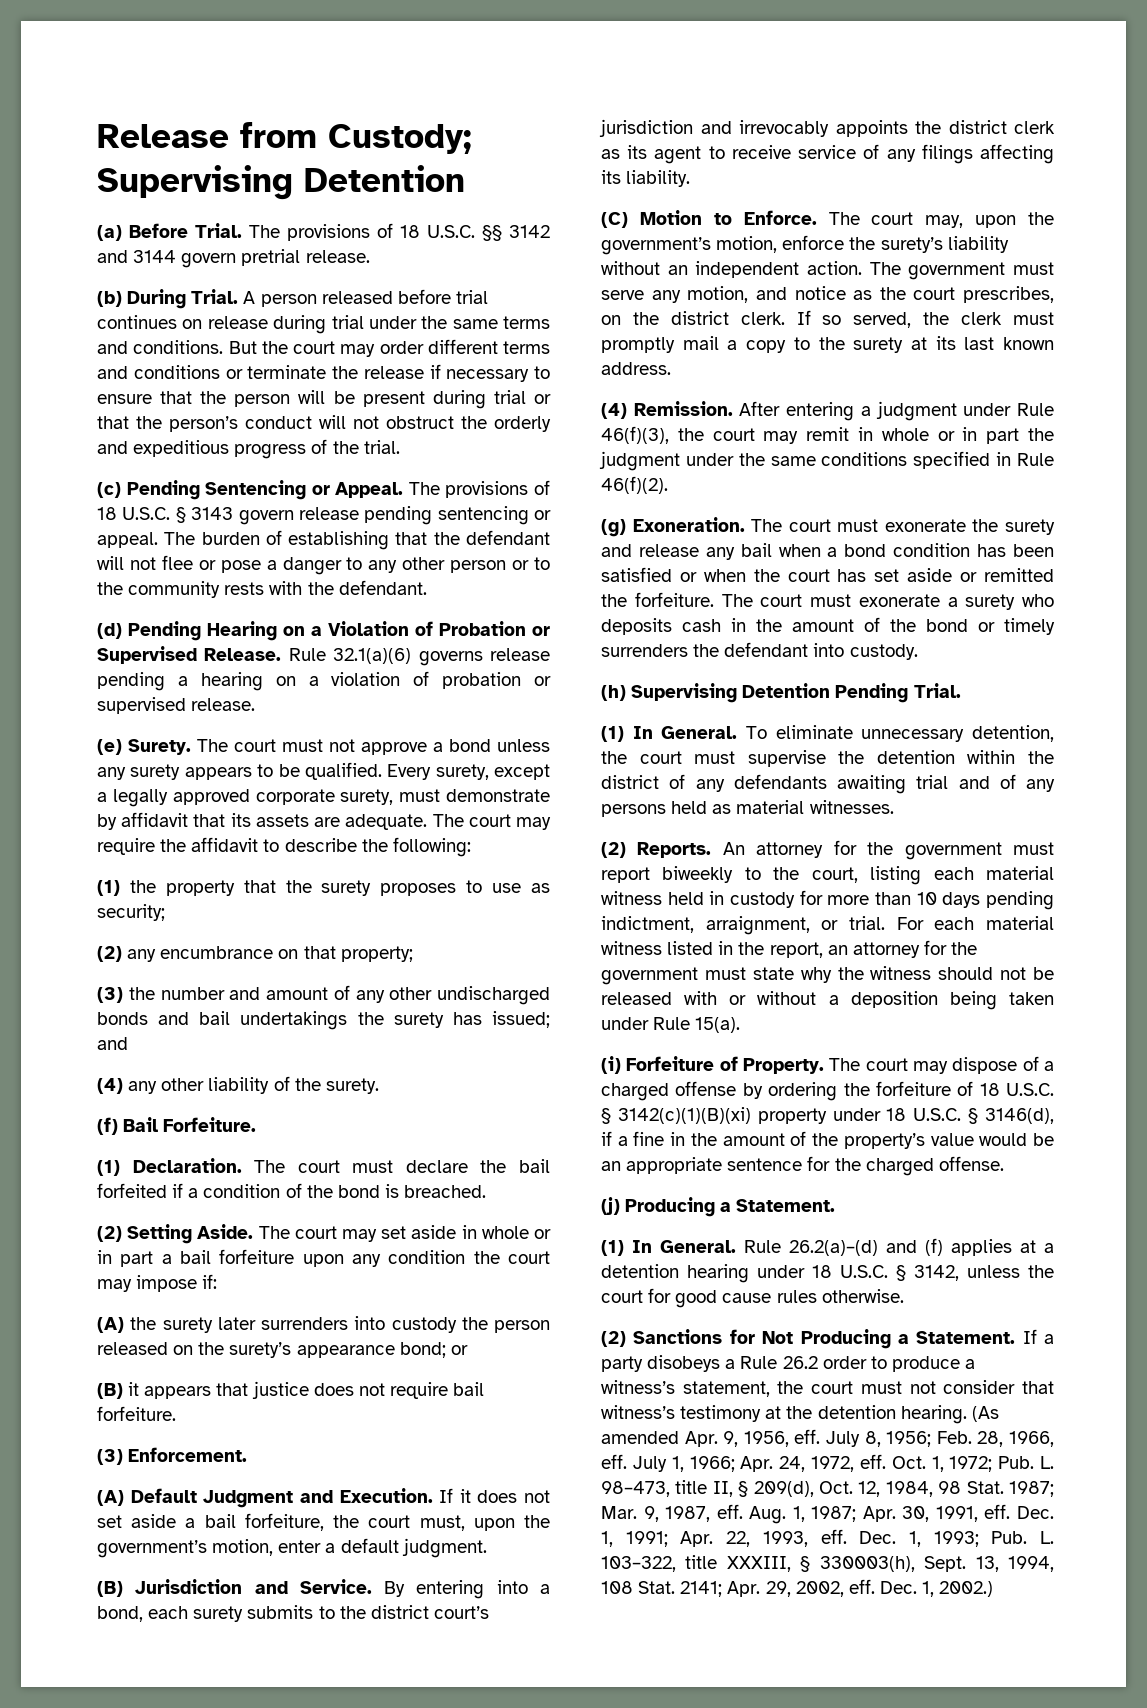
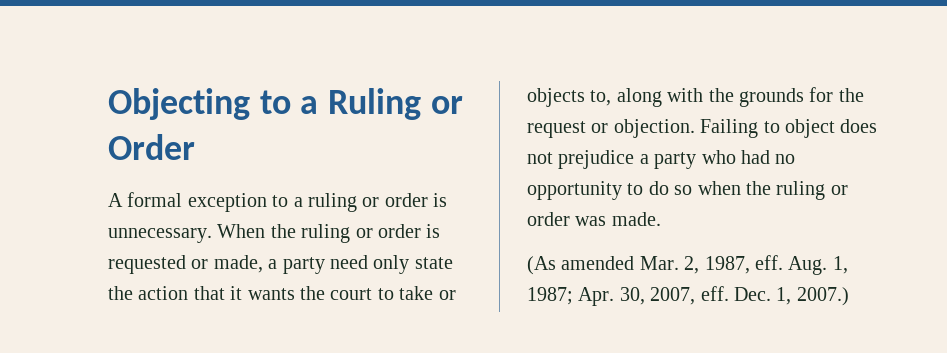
- Release from Custody; Supervising Detention
- (a) Before Trial. The provisions of 18 U.S.C. §§ 3142 and 3144 govern pretrial release.
- (b) During Trial. A person released before trial continues on release during trial under the same terms and conditions. But the court may order different terms and conditions or terminate the release if necessary to ensure that the person will be present during trial or that the person’s conduct will not obstruct the orderly and expeditious progress of the trial.
- (c) Pending Sentencing or Appeal. The provisions of 18 U.S.C. § 3143 govern release pending sentencing or appeal. The burden of establishing that the defendant will not flee or pose a danger to any other person or to the community rests with the defendant.
- (d) Pending Hearing on a Violation of Probation or Supervised Release. Rule 32.1(a)(6) governs release pending a hearing on a violation of probation or supervised release.
- (e) Surety. The court must not approve a bond unless any surety appears to be qualified. Every surety, except a legally approved corporate surety, must demonstrate by affidavit that its assets are adequate. The court may require the affidavit to describe the following:
- (1) the property that the surety proposes to use as security;
- (2) any encumbrance on that property;
- (3) the number and amount of any other undischarged bonds and bail undertakings the surety has issued; and
- (4) any other liability of the surety.
- (f) Bail Forfeiture.
- (1) Declaration. The court must declare the bail forfeited if a condition of the bond is breached.
- (2) Setting Aside. The court may set aside in whole or in part a bail forfeiture upon any condition the court may impose if:
- (A) the surety later surrenders into custody the person released on the surety’s appearance bond; or
- (B) it appears that justice does not require bail forfeiture.
- (3) Enforcement.
- (A) Default Judgment and Execution. If it does not set aside a bail forfeiture, the court must, upon the government’s motion, enter a default judgment.
- (B) Jurisdiction and Service. By entering into a bond, each surety submits to the district court’s jurisdiction and irrevocably appoints the district clerk as its agent to receive service of any filings affecting its liability.
- (C) Motion to Enforce. The court may, upon the government’s motion, enforce the surety’s liability without an independent action. The government must serve any motion, and notice as the court prescribes, on the district clerk. If so served, the clerk must promptly mail a copy to the surety at its last known address.
- (4) Remission. After entering a judgment under Rule 46(f)(3), the court may remit in whole or in part the judgment under the same conditions specified in Rule 46(f)(2).
- (g) Exoneration. The court must exonerate the surety and release any bail when a bond condition has been satisfied or when the court has set aside or remitted the forfeiture. The court must exonerate a surety who deposits cash in the amount of the bond or timely surrenders the defendant into custody.
- (h) Supervising Detention Pending Trial.
- (1) In General. To eliminate unnecessary detention, the court must supervise the detention within the district of any defendants awaiting trial and of any persons held as material witnesses.
- (2) Reports. An attorney for the government must report biweekly to the court, listing each material witness held in custody for more than 10 days pending indictment, arraignment, or trial. For each material witness listed in the report, an attorney for the government must state why the witness should not be released with or without a deposition being taken under Rule 15(a).
- (i) Forfeiture of Property. The court may dispose of a charged offense by ordering the forfeiture of 18 U.S.C. § 3142(c)(1)(B)(xi) property under 18 U.S.C. § 3146(d), if a fine in the amount of the property’s value would be an appropriate sentence for the charged offense.
- (j) Producing a Statement.
- (1) In General. Rule 26.2(a)–(d) and (f) applies at a detention hearing under 18 U.S.C. § 3142, unless the court for good cause rules otherwise.
- (2) Sanctions for Not Producing a Statement. If a party disobeys a Rule 26.2 order to produce a witness’s statement, the court must not consider that witness’s testimony at the detention hearing. (As amended Apr. 9, 1956, eff. July 8, 1956; Feb. 28, 1966, eff. July 1, 1966; Apr. 24, 1972, eff. Oct. 1, 1972; Pub. L. 98–473, title II, § 209(d), Oct. 12, 1984, 98 Stat. 1987; Mar. 9, 1987, eff.
+ Objecting to a Ruling or Order
+ A formal exception to a ruling or order is unnecessary. When the ruling or order is requested or made, a party need only state the action that it wants the court to take or objects to, along with the grounds for the request or objection. Failing to object does not prejudice a party who had no opportunity to do so when the ruling or order was made.
+ (As amended Mar. 2, 1987, eff.
- Aug. 1, 1987; Apr. 30, 1991, eff. Dec. 1, 1991; Apr. 22, 1993, eff. Dec. 1, 1993; Pub. L. 103–322, title XXXIII, § 330003(h), Sept. 13, 1994, 108 Stat. 2141; Apr. 29, 2002, eff. Dec. 1, 2002.)
+ Aug. 1, 1987; Apr. 30, 2007, eff. Dec. 1, 2007.)

